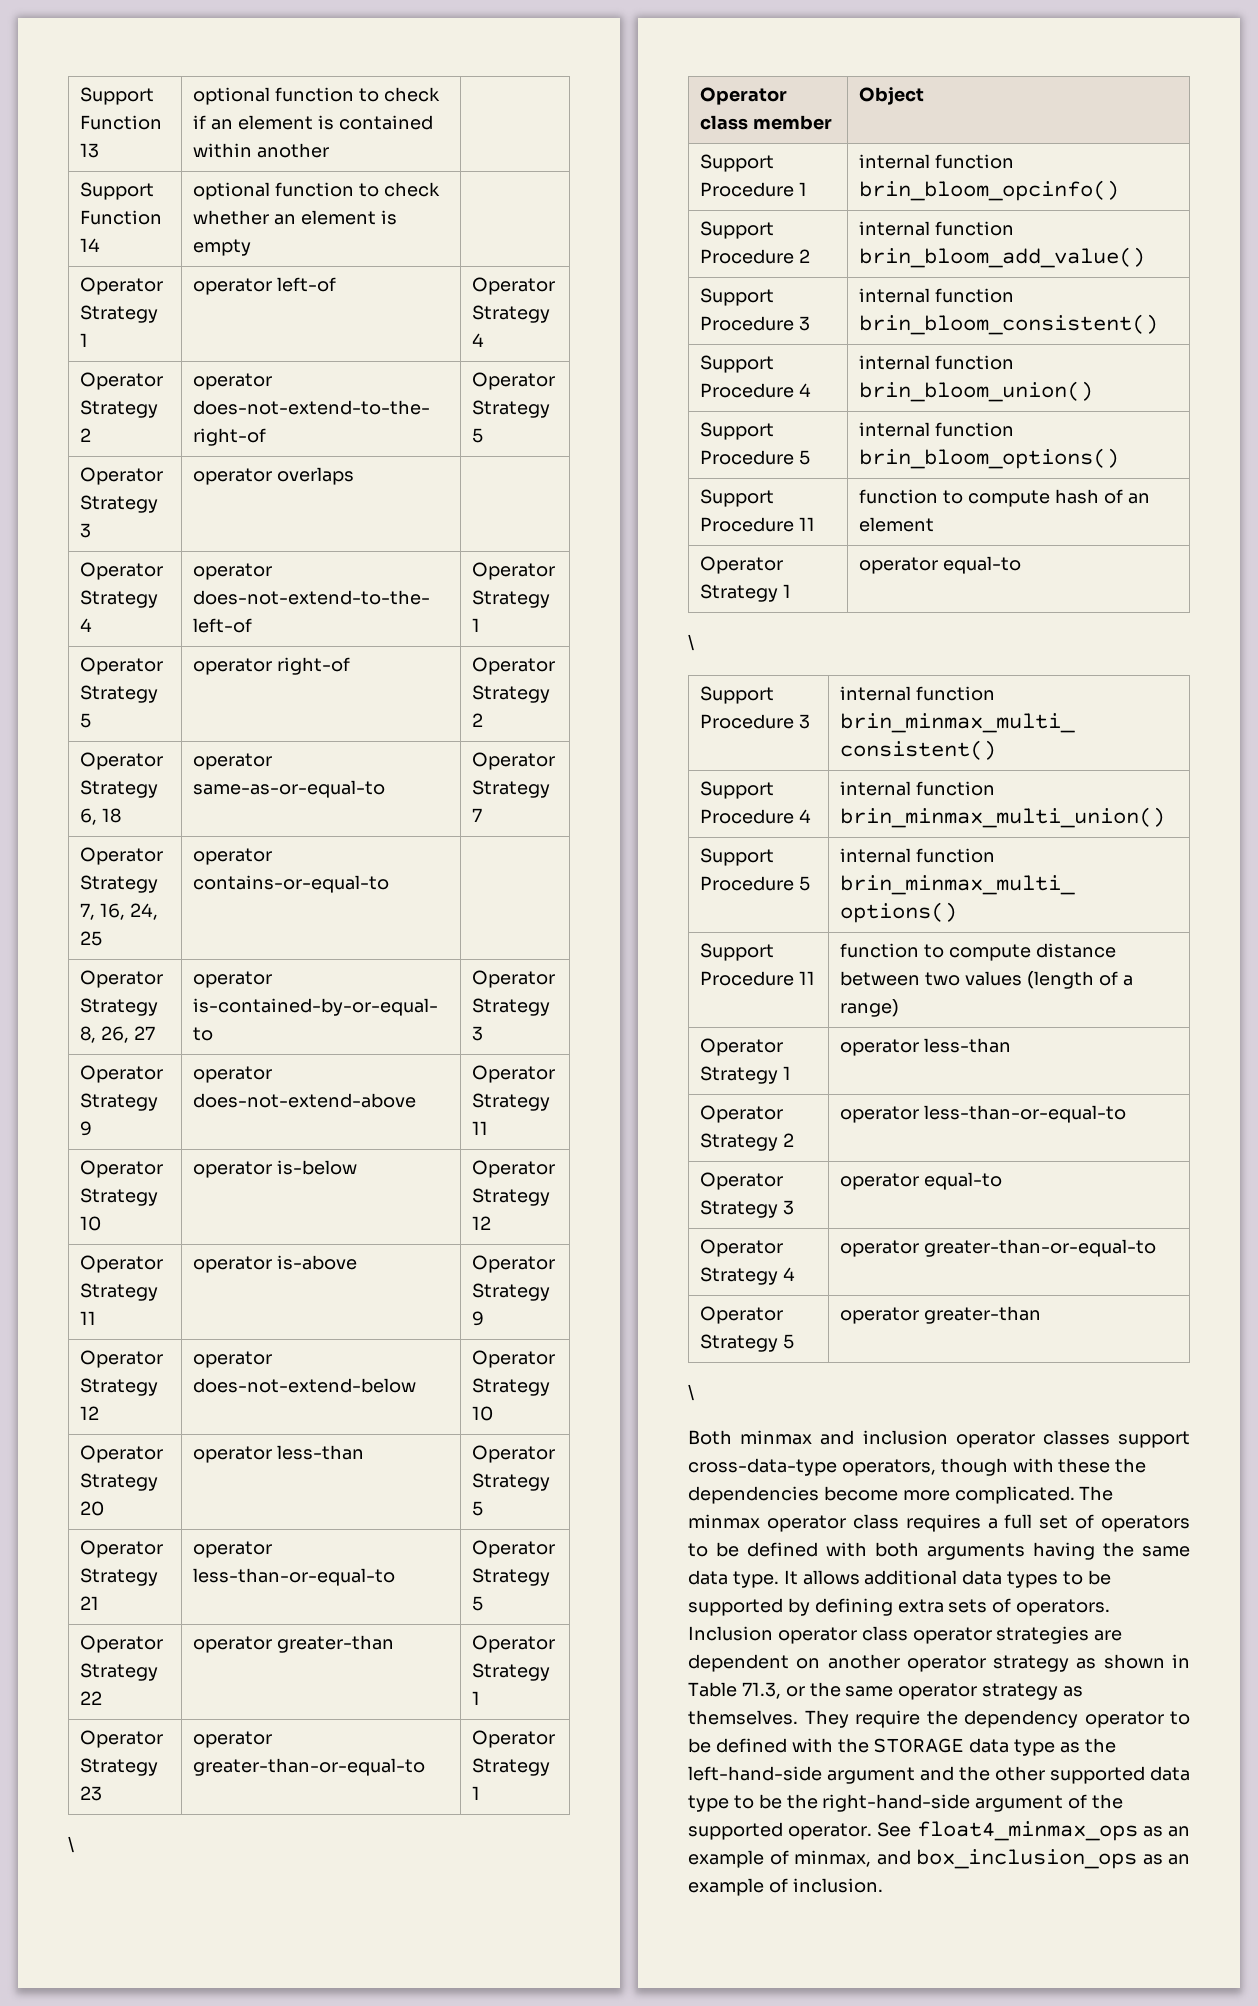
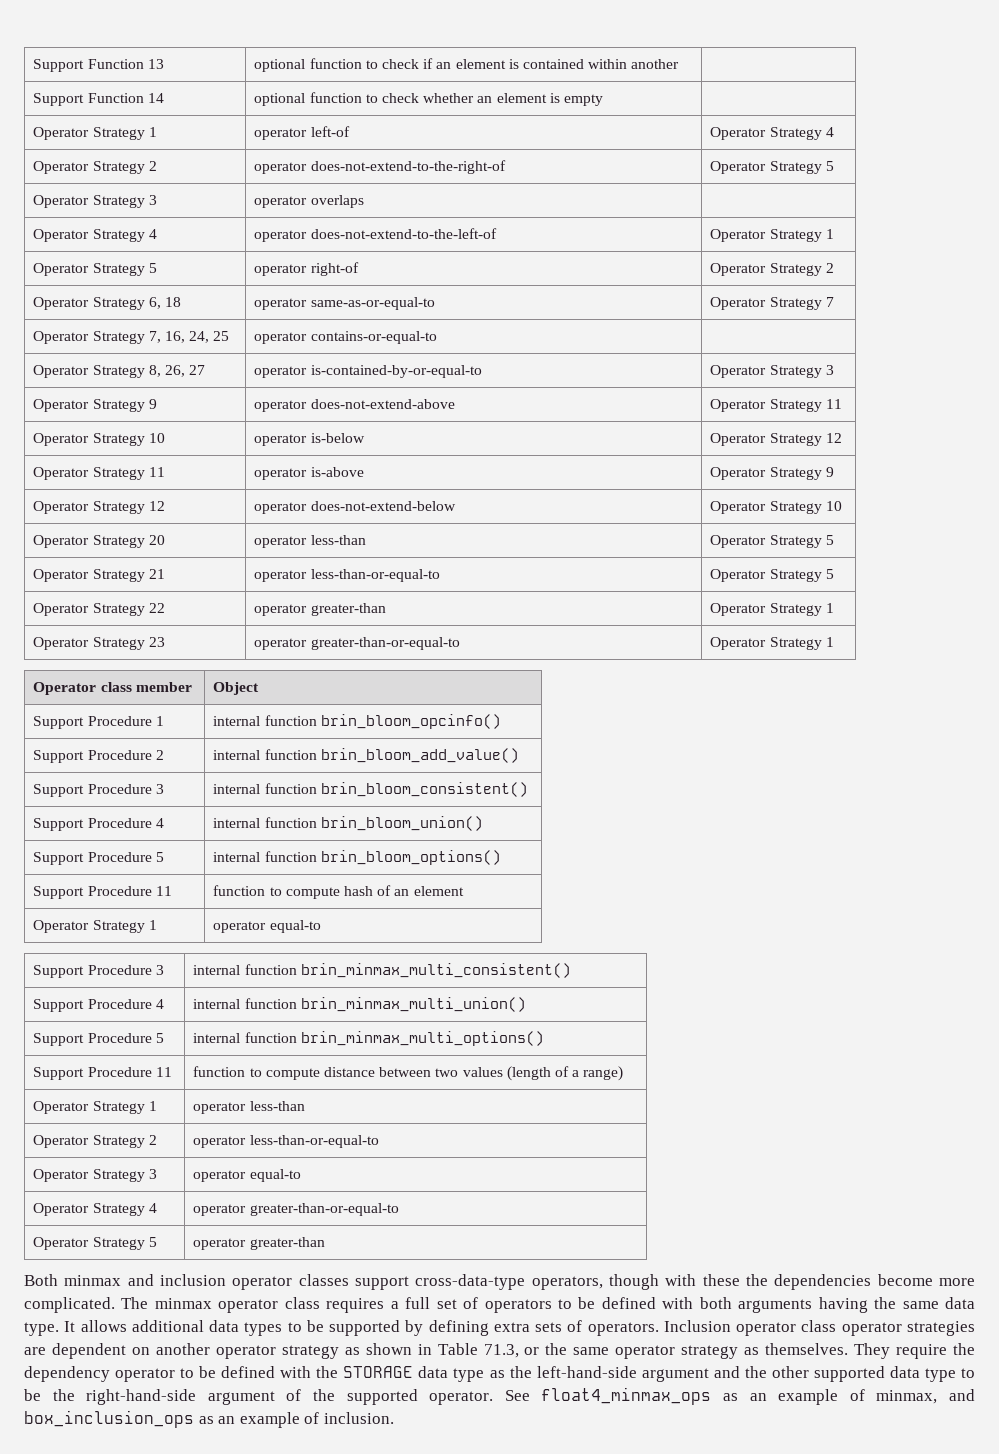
  Operator Strategy 23 | operator greater-than-or-equal-to | Operator Strategy 1
- \
  Operator Strategy 1 | operator equal-to
- \
  Operator Strategy 5 | operator greater-than
- \

